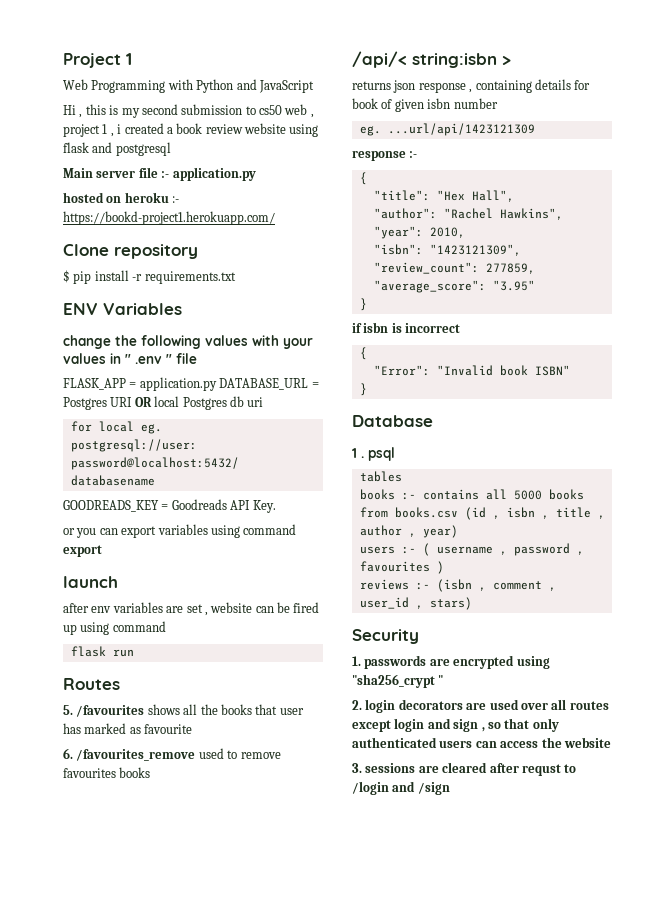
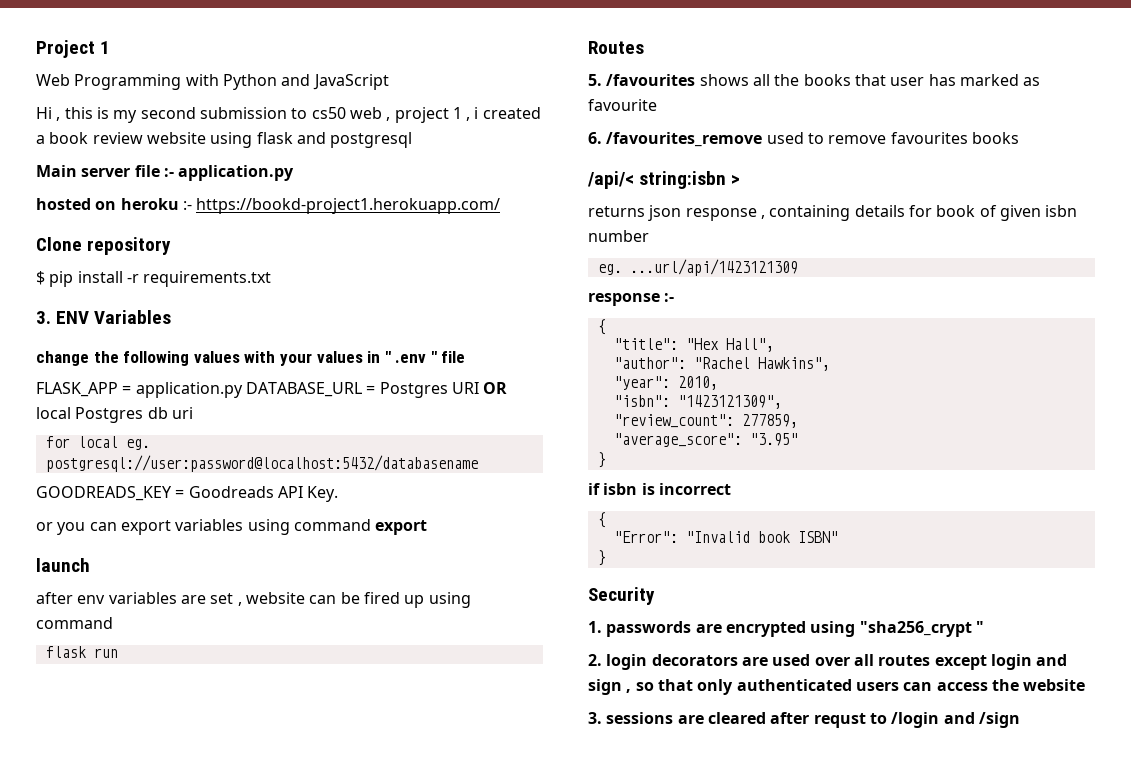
- ENV Variables
+ 3. ENV Variables
- Database
- 1 . psql
- tables
- books :- contains all 5000 books from books.csv (id , isbn , title , author , year)
- users :- ( username , password , favourites )
- reviews :- (isbn , comment , user_id , stars)

